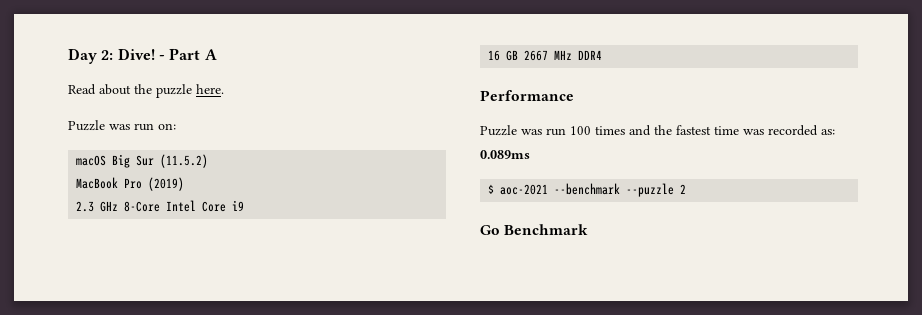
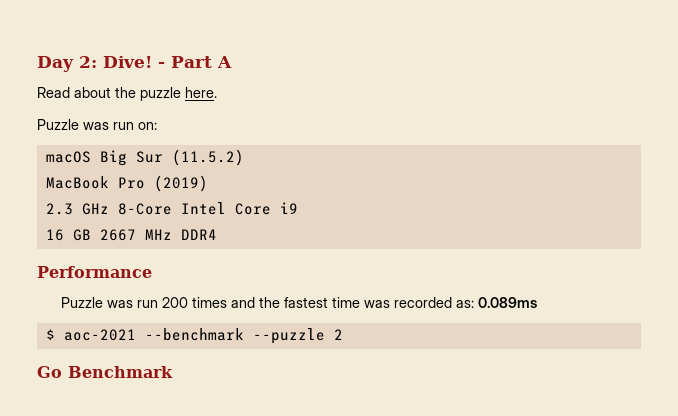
- Puzzle was run 100 times and the fastest time was recorded as: 0.089ms
+ Puzzle was run 200 times and the fastest time was recorded as: 0.089ms

